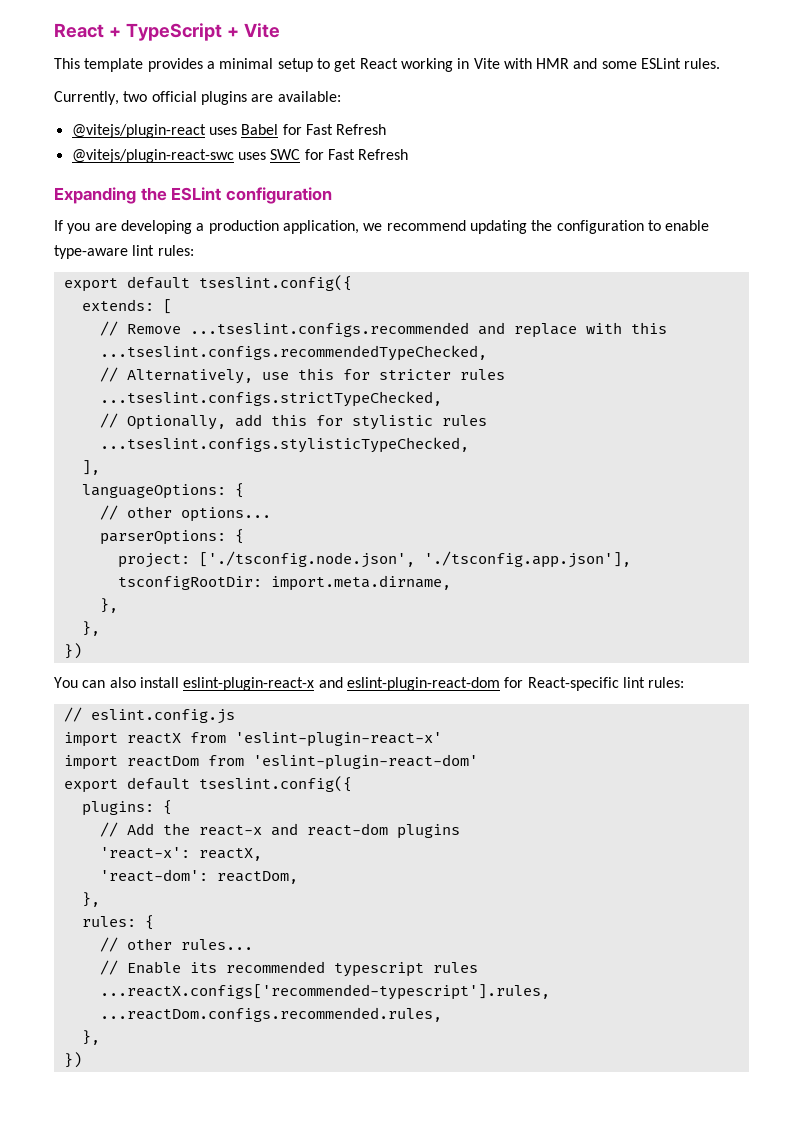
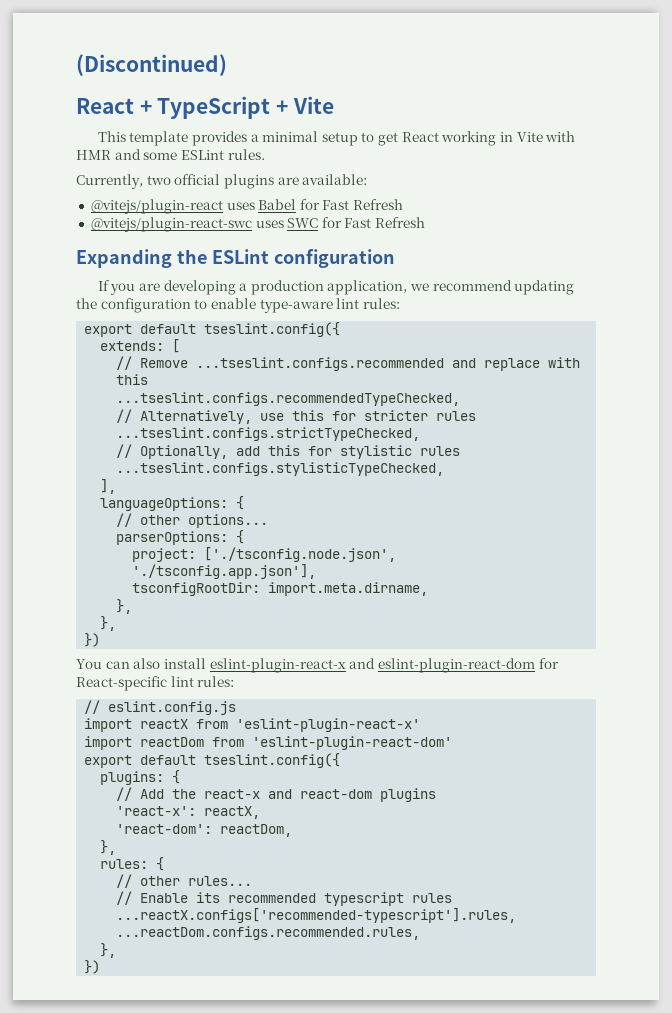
+ (Discontinued)

